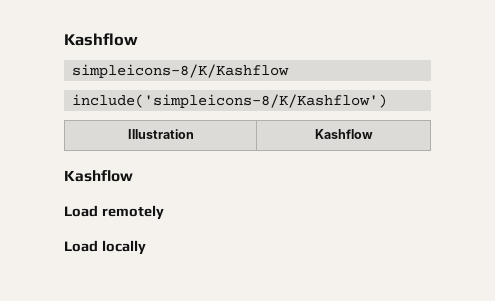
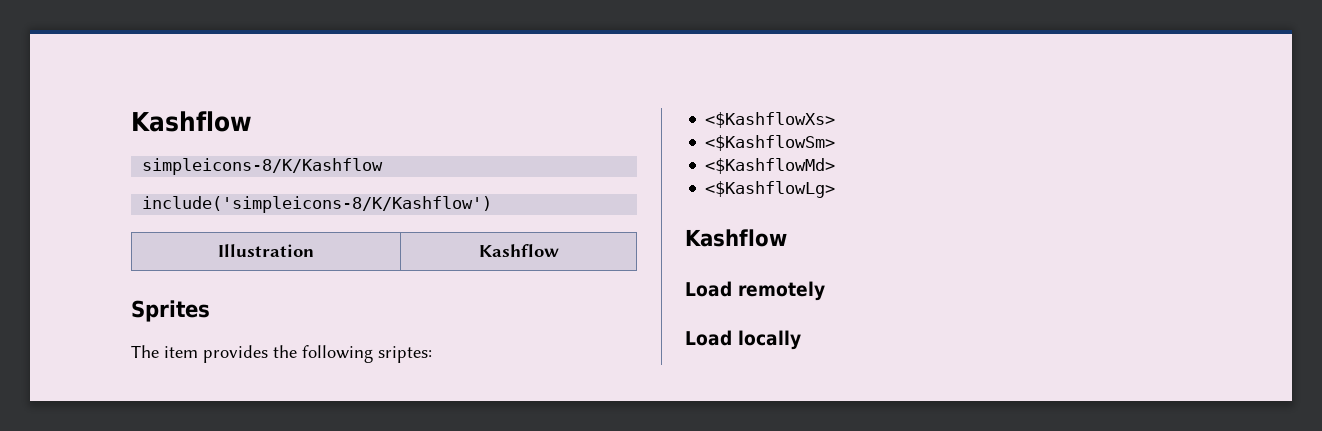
+ Sprites
+ The item provides the following sriptes:
+ <$KashflowXs>
+ <$KashflowSm>
+ <$KashflowMd>
+ <$KashflowLg>

